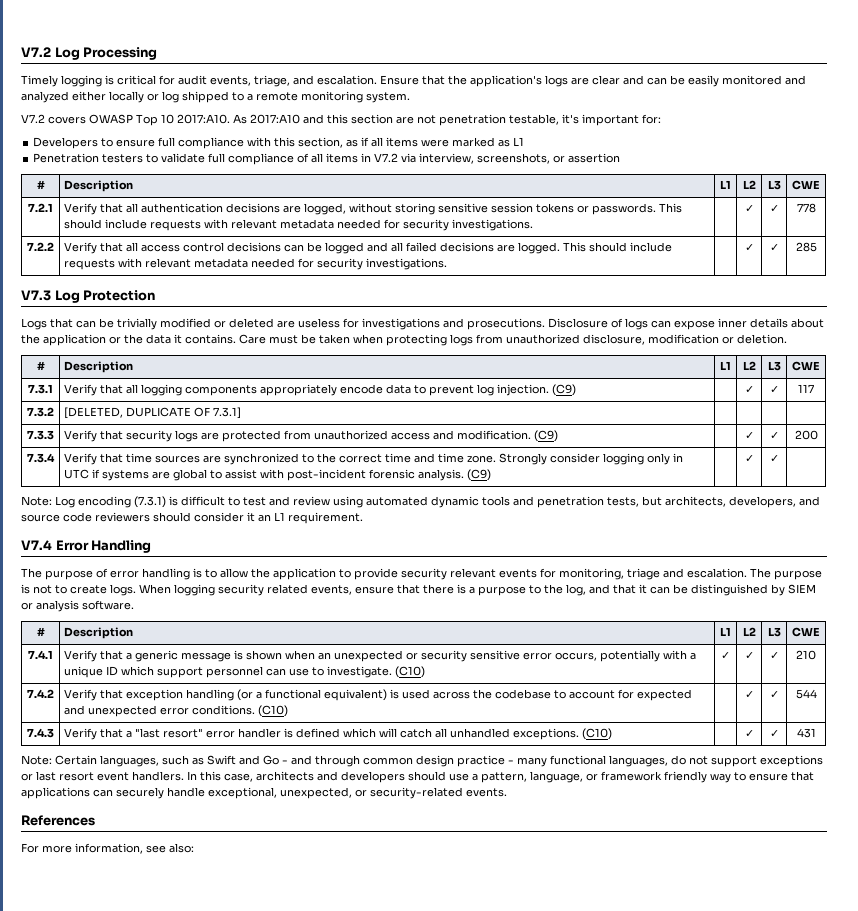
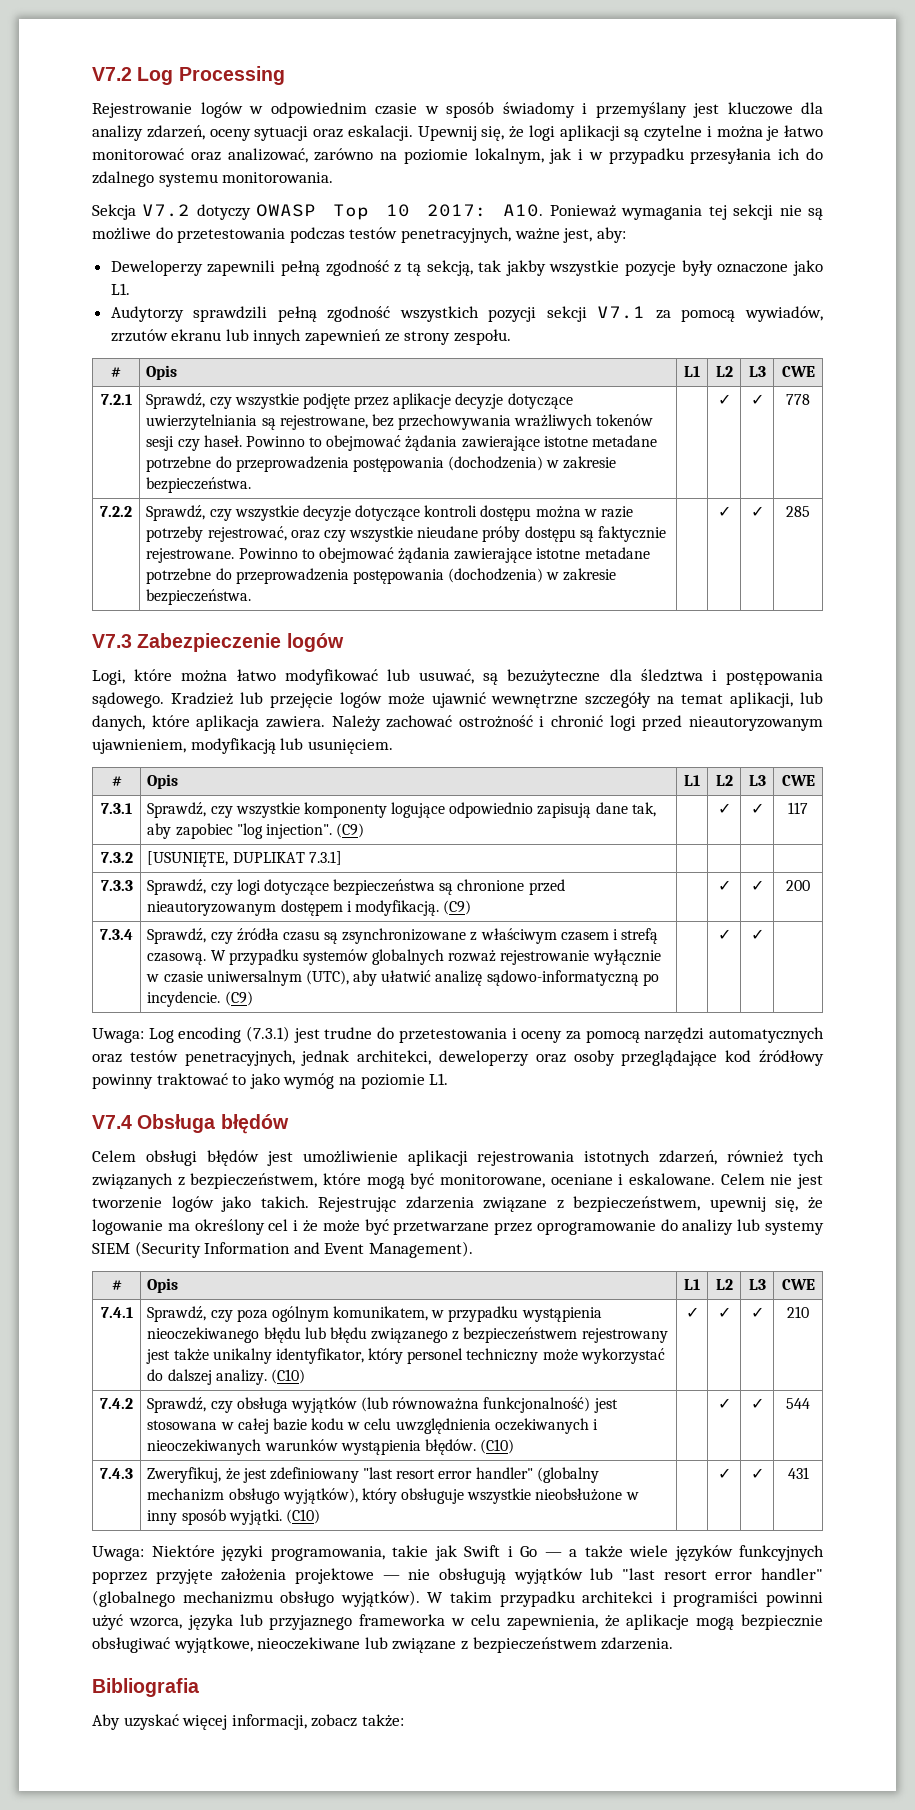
- Timely logging is critical for audit events, triage, and escalation. Ensure that the application's logs are clear and can be easily monitored and analyzed either locally or log shipped to a remote monitoring system.
- V7.2 covers OWASP Top 10 2017:A10. As 2017:A10 and this section are not penetration testable, it's important for:
- Developers to ensure full compliance with this section, as if all items were marked as L1
- Penetration testers to validate full compliance of all items in V7.2 via interview, screenshots, or assertion
- # | Description | L1 | L2 | L3 | CWE
+ Rejestrowanie logów w odpowiednim czasie w sposób świadomy i przemyślany jest kluczowe dla analizy zdarzeń, oceny sytuacji oraz eskalacji. Upewnij się, że logi aplikacji są czytelne i można je łatwo monitorować oraz analizować, zarówno na poziomie lokalnym, jak i w przypadku przesyłania ich do zdalnego systemu monitorowania.
+ Sekcja V7.2 dotyczy OWASP Top 10 2017: A10. Ponieważ wymagania tej sekcji nie są możliwe do przetestowania podczas testów penetracyjnych, ważne jest, aby:
+ Deweloperzy zapewnili pełną zgodność z tą sekcją, tak jakby wszystkie pozycje były oznaczone jako L1.
+ Audytorzy sprawdzili pełną zgodność wszystkich pozycji sekcji V7.1 za pomocą wywiadów, zrzutów ekranu lub innych zapewnień ze strony zespołu.
+ # | Opis | L1 | L2 | L3 | CWE
- 7.2.1 | Verify that all authentication decisions are logged, without storing sensitive session tokens or passwords. This should include requests with relevant metadata needed for security investigations. | | ✓ | ✓ | 778
- 7.2.2 | Verify that all access control decisions can be logged and all failed decisions are logged. This should include requests with relevant metadata needed for security investigations. | | ✓ | ✓ | 285
- V7.3 Log Protection
- Logs that can be trivially modified or deleted are useless for investigations and prosecutions. Disclosure of logs can expose inner details about the application or the data it contains. Care must be taken when protecting logs from unauthorized disclosure, modification or deletion.
- # | Description | L1 | L2 | L3 | CWE
+ 7.2.1 | Sprawdź, czy wszystkie podjęte przez aplikacje decyzje dotyczące uwierzytelniania są rejestrowane, bez przechowywania wrażliwych tokenów sesji czy haseł. Powinno to obejmować żądania zawierające istotne metadane potrzebne do przeprowadzenia postępowania (dochodzenia) w zakresie bezpieczeństwa. | | ✓ | ✓ | 778
+ 7.2.2 | Sprawdź, czy wszystkie decyzje dotyczące kontroli dostępu można w razie potrzeby rejestrować, oraz czy wszystkie nieudane próby dostępu są faktycznie rejestrowane. Powinno to obejmować żądania zawierające istotne metadane potrzebne do przeprowadzenia postępowania (dochodzenia) w zakresie bezpieczeństwa. | | ✓ | ✓ | 285
+ V7.3 Zabezpieczenie logów
+ Logi, które można łatwo modyfikować lub usuwać, są bezużyteczne dla śledztwa i postępowania sądowego. Kradzież lub przejęcie logów może ujawnić wewnętrzne szczegóły na temat aplikacji, lub danych, które aplikacja zawiera. Należy zachować ostrożność i chronić logi przed nieautoryzowanym ujawnieniem, modyfikacją lub usunięciem.
+ # | Opis | L1 | L2 | L3 | CWE
- 7.3.1 | Verify that all logging components appropriately encode data to prevent log injection. (C9) | | ✓ | ✓ | 117
+ 7.3.1 | Sprawdź, czy wszystkie komponenty logujące odpowiednio zapisują dane tak, aby zapobiec "log injection". (C9) | | ✓ | ✓ | 117
- 7.3.2 | [DELETED, DUPLICATE OF 7.3.1] | | | |
+ 7.3.2 | [USUNIĘTE, DUPLIKAT 7.3.1] | | | |
- 7.3.3 | Verify that security logs are protected from unauthorized access and modification. (C9) | | ✓ | ✓ | 200
+ 7.3.3 | Sprawdź, czy logi dotyczące bezpieczeństwa są chronione przed nieautoryzowanym dostępem i modyfikacją. (C9) | | ✓ | ✓ | 200
- 7.3.4 | Verify that time sources are synchronized to the correct time and time zone. Strongly consider logging only in UTC if systems are global to assist with post-incident forensic analysis. (C9) | | ✓ | ✓ |
+ 7.3.4 | Sprawdź, czy źródła czasu są zsynchronizowane z właściwym czasem i strefą czasową. W przypadku systemów globalnych rozważ rejestrowanie wyłącznie w czasie uniwersalnym (UTC), aby ułatwić analizę sądowo-informatyczną po incydencie. (C9) | | ✓ | ✓ |
- Note: Log encoding (7.3.1) is difficult to test and review using automated dynamic tools and penetration tests, but architects, developers, and source code reviewers should consider it an L1 requirement.
- V7.4 Error Handling
- The purpose of error handling is to allow the application to provide security relevant events for monitoring, triage and escalation. The purpose is not to create logs. When logging security related events, ensure that there is a purpose to the log, and that it can be distinguished by SIEM or analysis software.
- # | Description | L1 | L2 | L3 | CWE
+ Uwaga: Log encoding (7.3.1) jest trudne do przetestowania i oceny za pomocą narzędzi automatycznych oraz testów penetracyjnych, jednak architekci, deweloperzy oraz osoby przeglądające kod źródłowy powinny traktować to jako wymóg na poziomie L1.
+ V7.4 Obsługa błędów
+ Celem obsługi błędów jest umożliwienie aplikacji rejestrowania istotnych zdarzeń, również tych związanych z bezpieczeństwem, które mogą być monitorowane, oceniane i eskalowane. Celem nie jest tworzenie logów jako takich. Rejestrując zdarzenia związane z bezpieczeństwem, upewnij się, że logowanie ma określony cel i że może być przetwarzane przez oprogramowanie do analizy lub systemy SIEM (Security Information and Event Management).
+ # | Opis | L1 | L2 | L3 | CWE
- 7.4.1 | Verify that a generic message is shown when an unexpected or security sensitive error occurs, potentially with a unique ID which support personnel can use to investigate. (C10) | ✓ | ✓ | ✓ | 210
+ 7.4.1 | Sprawdź, czy poza ogólnym komunikatem, w przypadku wystąpienia nieoczekiwanego błędu lub błędu związanego z bezpieczeństwem rejestrowany jest także unikalny identyfikator, który personel techniczny może wykorzystać do dalszej analizy. (C10) | ✓ | ✓ | ✓ | 210
- 7.4.2 | Verify that exception handling (or a functional equivalent) is used across the codebase to account for expected and unexpected error conditions. (C10) | | ✓ | ✓ | 544
+ 7.4.2 | Sprawdź, czy obsługa wyjątków (lub równoważna funkcjonalność) jest stosowana w całej bazie kodu w celu uwzględnienia oczekiwanych i nieoczekiwanych warunków wystąpienia błędów. (C10) | | ✓ | ✓ | 544
- 7.4.3 | Verify that a "last resort" error handler is defined which will catch all unhandled exceptions. (C10) | | ✓ | ✓ | 431
- Note: Certain languages, such as Swift and Go - and through common design practice - many functional languages, do not support exceptions or last resort event handlers. In this case, architects and developers should use a pattern, language, or framework friendly way to ensure that applications can securely handle exceptional, unexpected, or security-related events.
- References
- For more information, see also:
+ 7.4.3 | Zweryfikuj, że jest zdefiniowany "last resort error handler" (globalny mechanizm obsługo wyjątków), który obsługuje wszystkie nieobsłużone w inny sposób wyjątki. (C10) | | ✓ | ✓ | 431
+ Uwaga: Niektóre języki programowania, takie jak Swift i Go — a także wiele języków funkcyjnych poprzez przyjęte założenia projektowe — nie obsługują wyjątków lub "last resort error handler" (globalnego mechanizmu obsługo wyjątków). W takim przypadku architekci i programiści powinni użyć wzorca, języka lub przyjaznego frameworka w celu zapewnienia, że aplikacje mogą bezpiecznie obsługiwać wyjątkowe, nieoczekiwane lub związane z bezpieczeństwem zdarzenia.
+ Bibliografia
+ Aby uzyskać więcej informacji, zobacz także:

